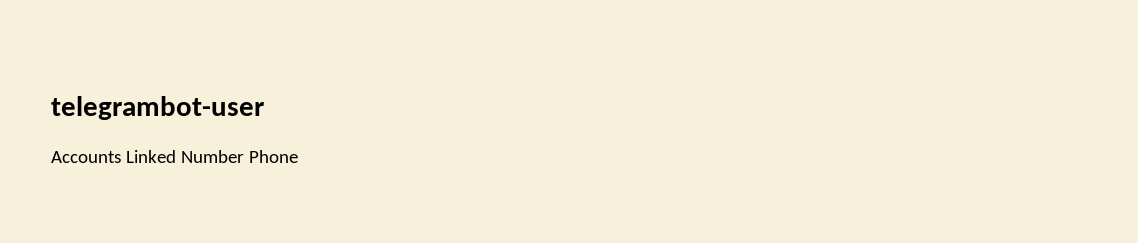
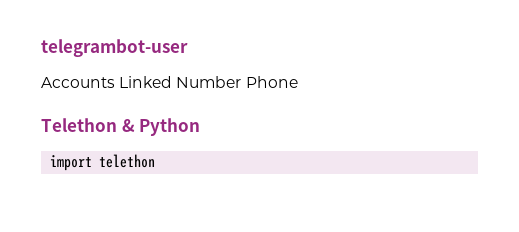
+ Telethon & Python
+ import telethon

